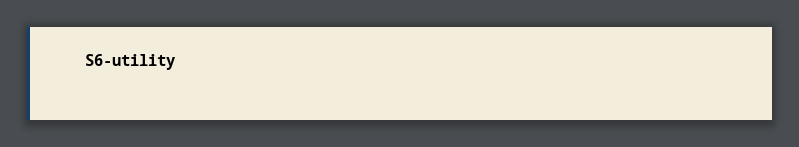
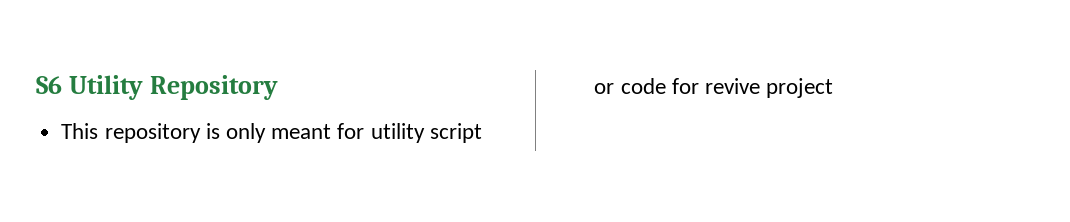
- S6-utility
+ S6 Utility Repository
+ This repository is only meant for utility script or code for revive project

